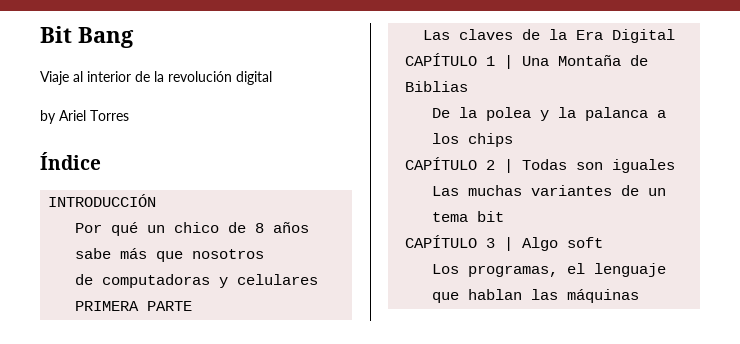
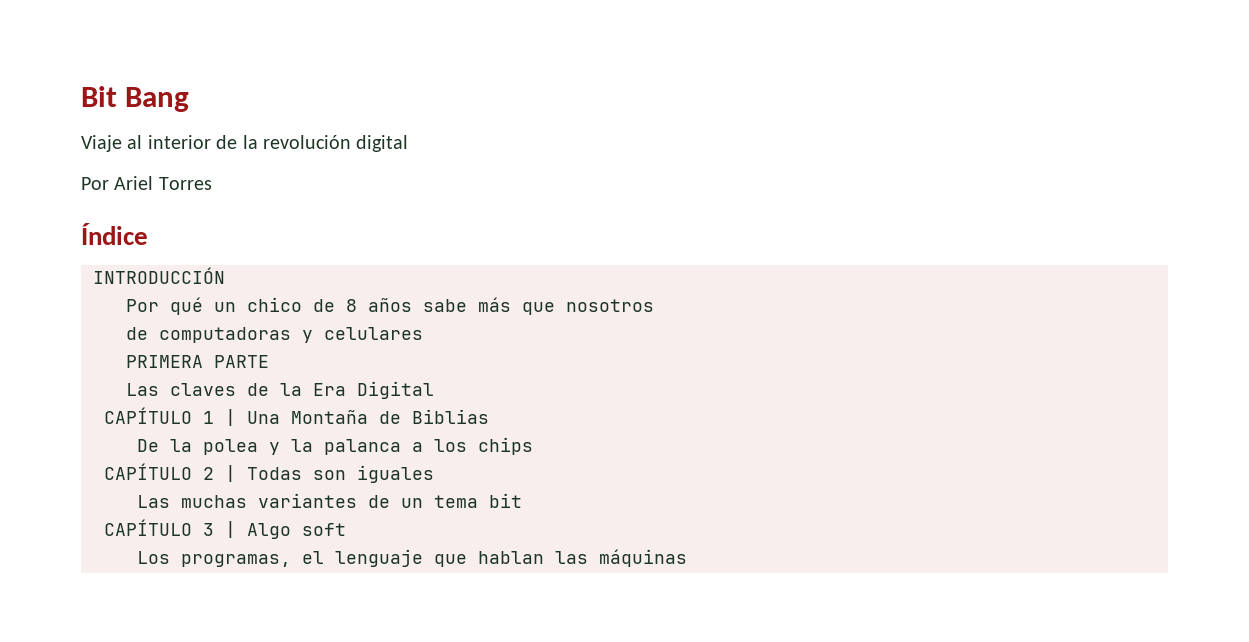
- by Ariel Torres
+ Por Ariel Torres

